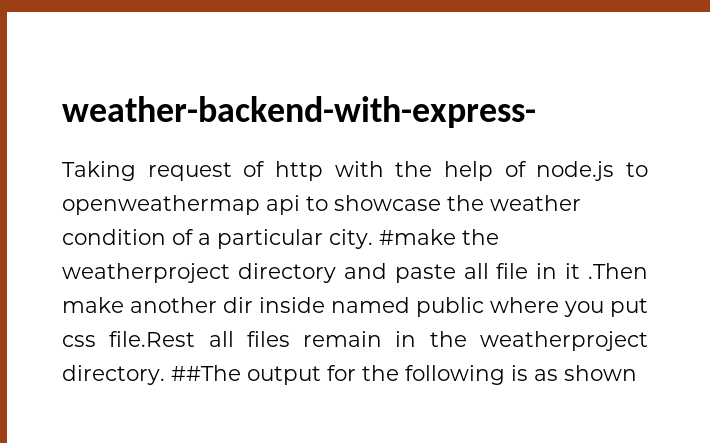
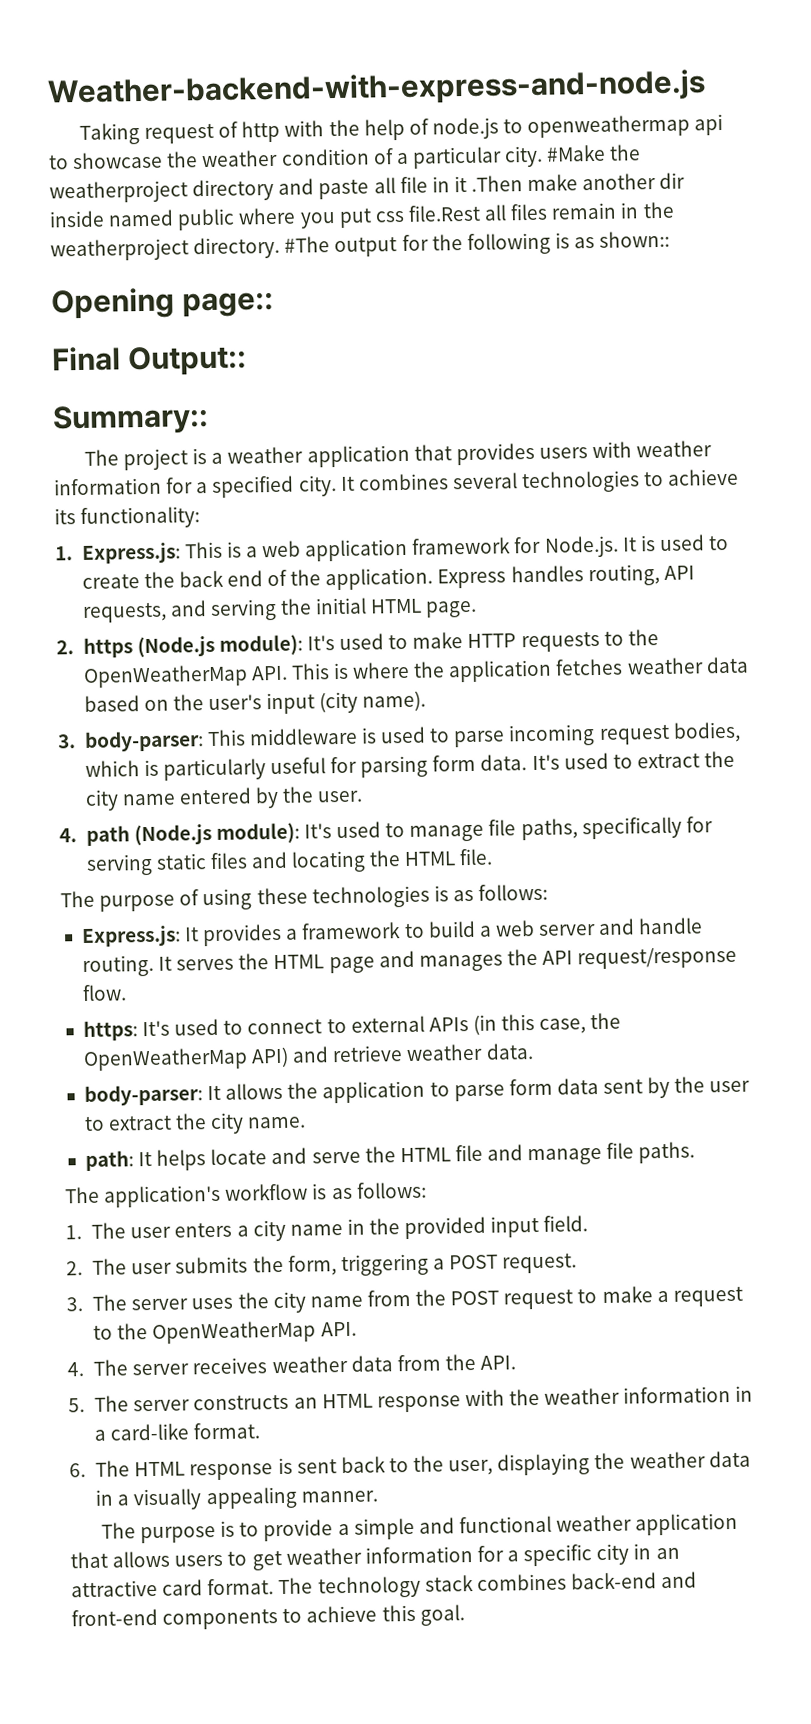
- weather-backend-with-express-
+ Weather-backend-with-express-and-node.js
- #make the weatherproject directory and paste all file in it .Then make another dir inside named public where you put css file.Rest all files remain in the weatherproject directory.
+ #Make the weatherproject directory and paste all file in it .Then make another dir inside named public where you put css file.Rest all files remain in the weatherproject directory.
- ##The output for the following is as shown
+ #The output for the following is as shown::
+ Opening page::
+ Final Output::
+ Summary::
+ The project is a weather application that provides users with weather information for a specified city. It combines several technologies to achieve its functionality:
+ 1. Express.js: This is a web application framework for Node.js. It is used to create the back end of the application. Express handles routing, API requests, and serving the initial HTML page.
+ 2. https (Node.js module): It's used to make HTTP requests to the OpenWeatherMap API. This is where the application fetches weather data based on the user's input (city name).
+ 3. body-parser: This middleware is used to parse incoming request bodies, which is particularly useful for parsing form data. It's used to extract the city name entered by the user.
+ 4. path (Node.js module): It's used to manage file paths, specifically for serving static files and locating the HTML file.
+ The purpose of using these technologies is as follows:
+ Express.js: It provides a framework to build a web server and handle routing. It serves the HTML page and manages the API request/response flow.
+ https: It's used to connect to external APIs (in this case, the OpenWeatherMap API) and retrieve weather data.
+ body-parser: It allows the application to parse form data sent by the user to extract the city name.
+ path: It helps locate and serve the HTML file and manage file paths.
+ The application's workflow is as follows:
+ 1. The user enters a city name in the provided input field.
+ 2. The user submits the form, triggering a POST request.
+ 3. The server uses the city name from the POST request to make a request to the OpenWeatherMap API.
+ 4. The server receives weather data from the API.
+ 5. The server constructs an HTML response with the weather information in a card-like format.
+ 6. The HTML response is sent back to the user, displaying the weather data in a visually appealing manner.
+ The purpose is to provide a simple and functional weather application that allows users to get weather information for a specific city in an attractive card format. The technology stack combines back-end and front-end components to achieve this goal.

